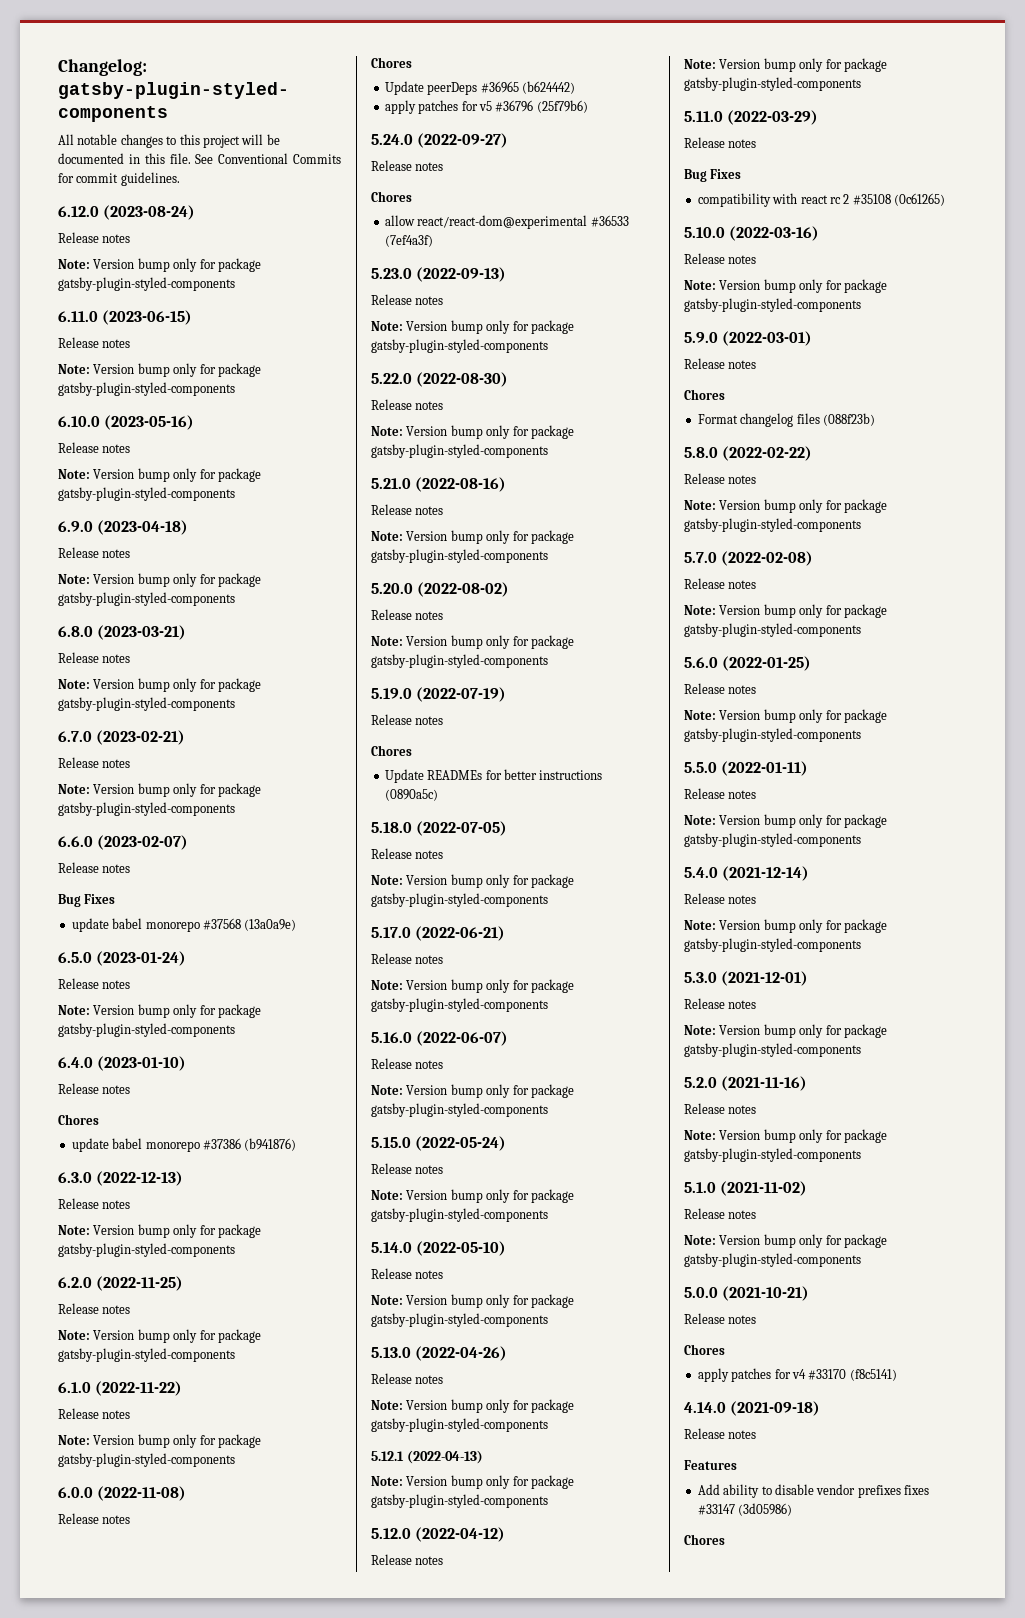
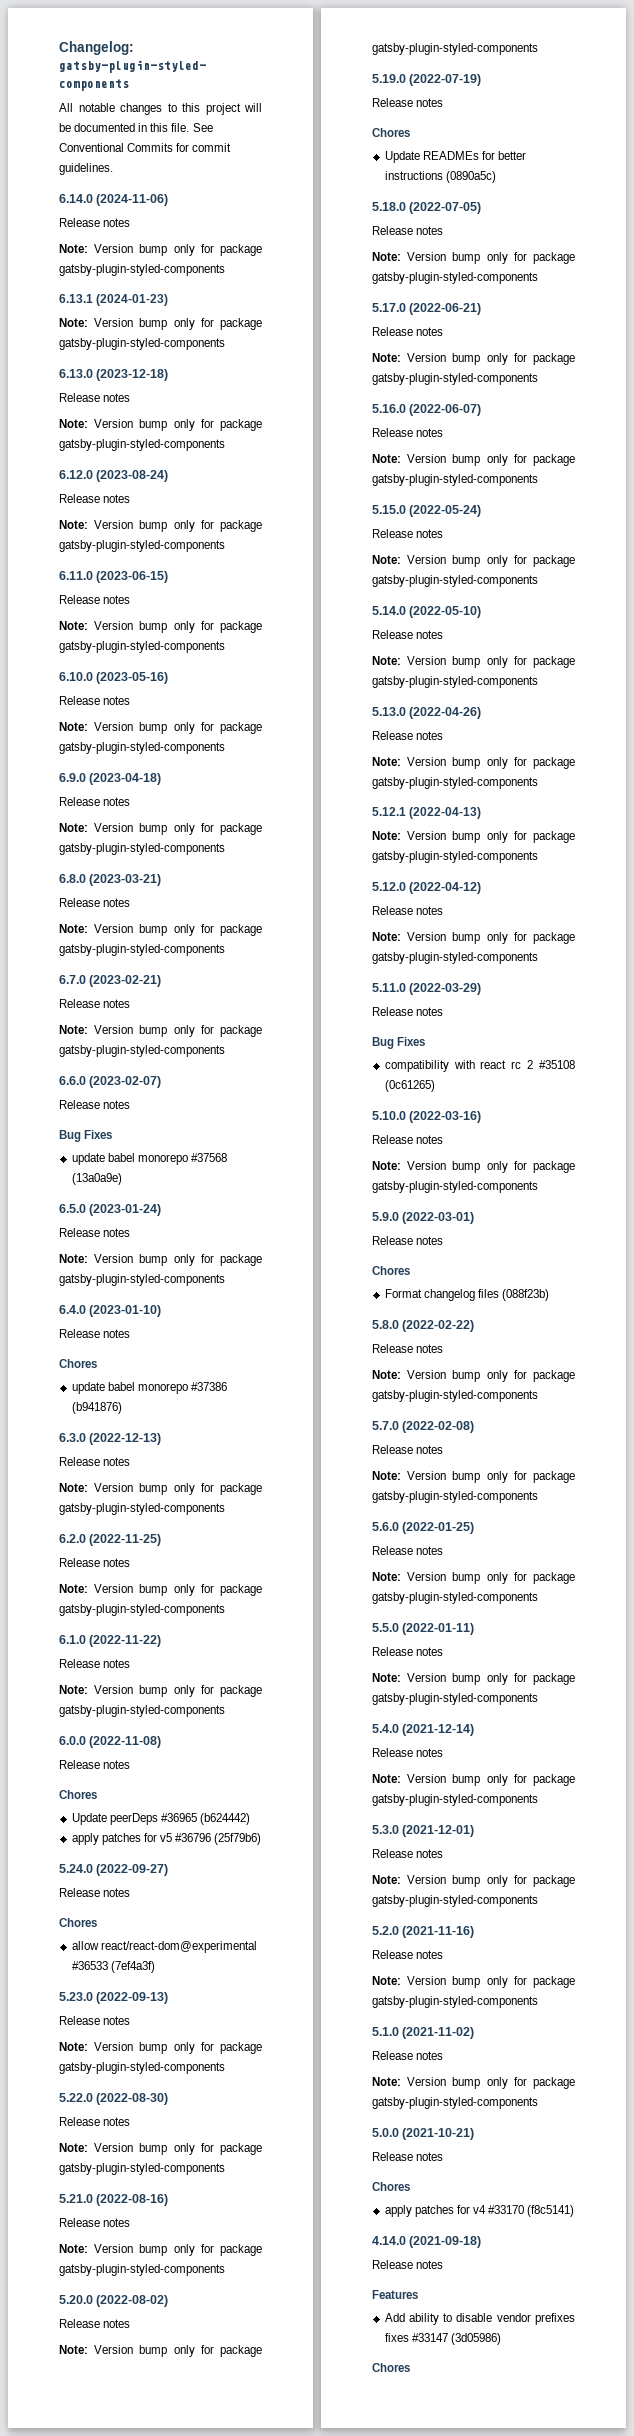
+ 6.14.0 (2024-11-06)
+ Release notes
+ Note: Version bump only for package gatsby-plugin-styled-components
+ 6.13.1 (2024-01-23)
+ Note: Version bump only for package gatsby-plugin-styled-components
+ 6.13.0 (2023-12-18)
+ Release notes
+ Note: Version bump only for package gatsby-plugin-styled-components

